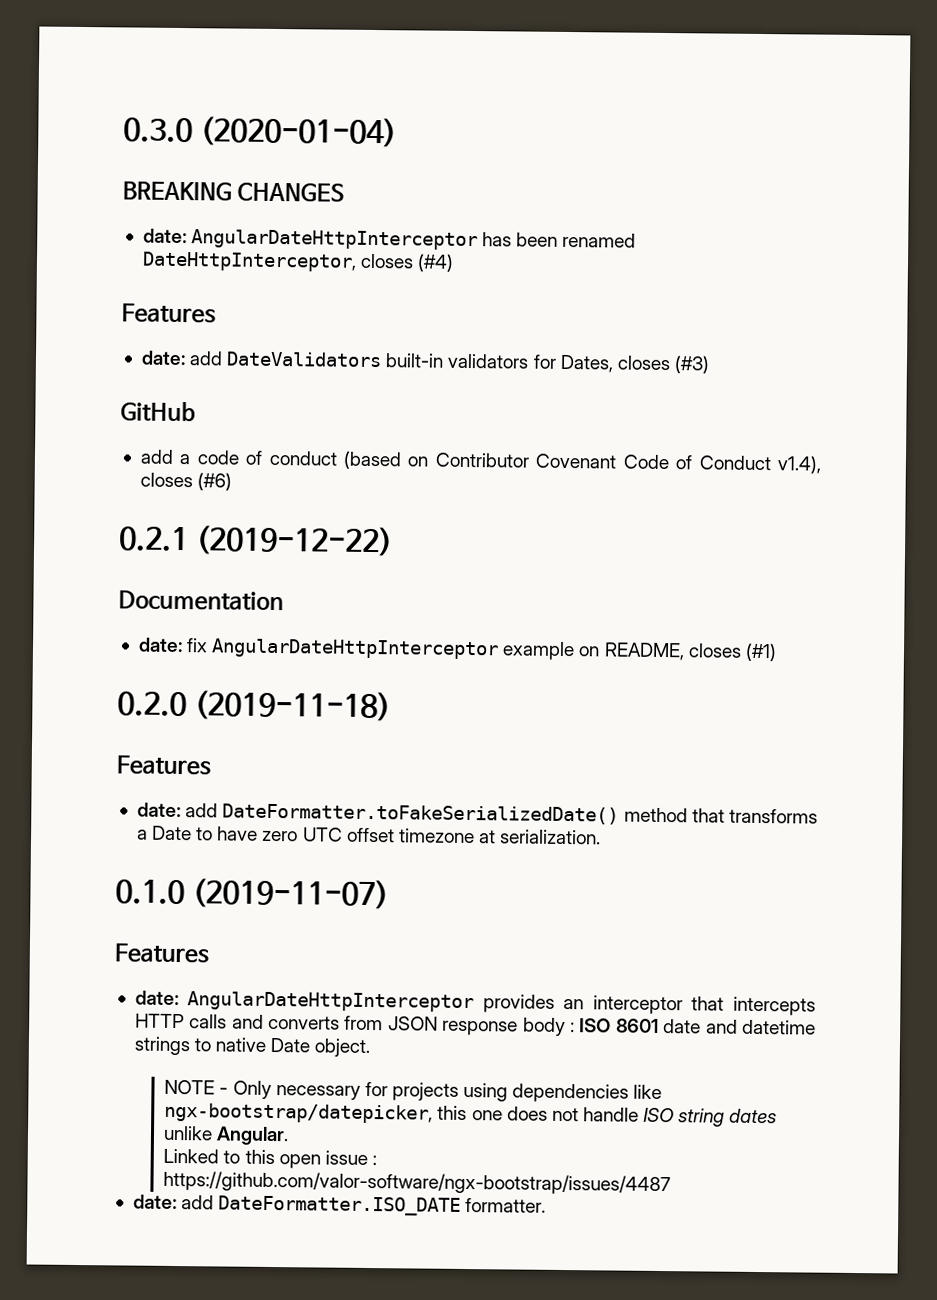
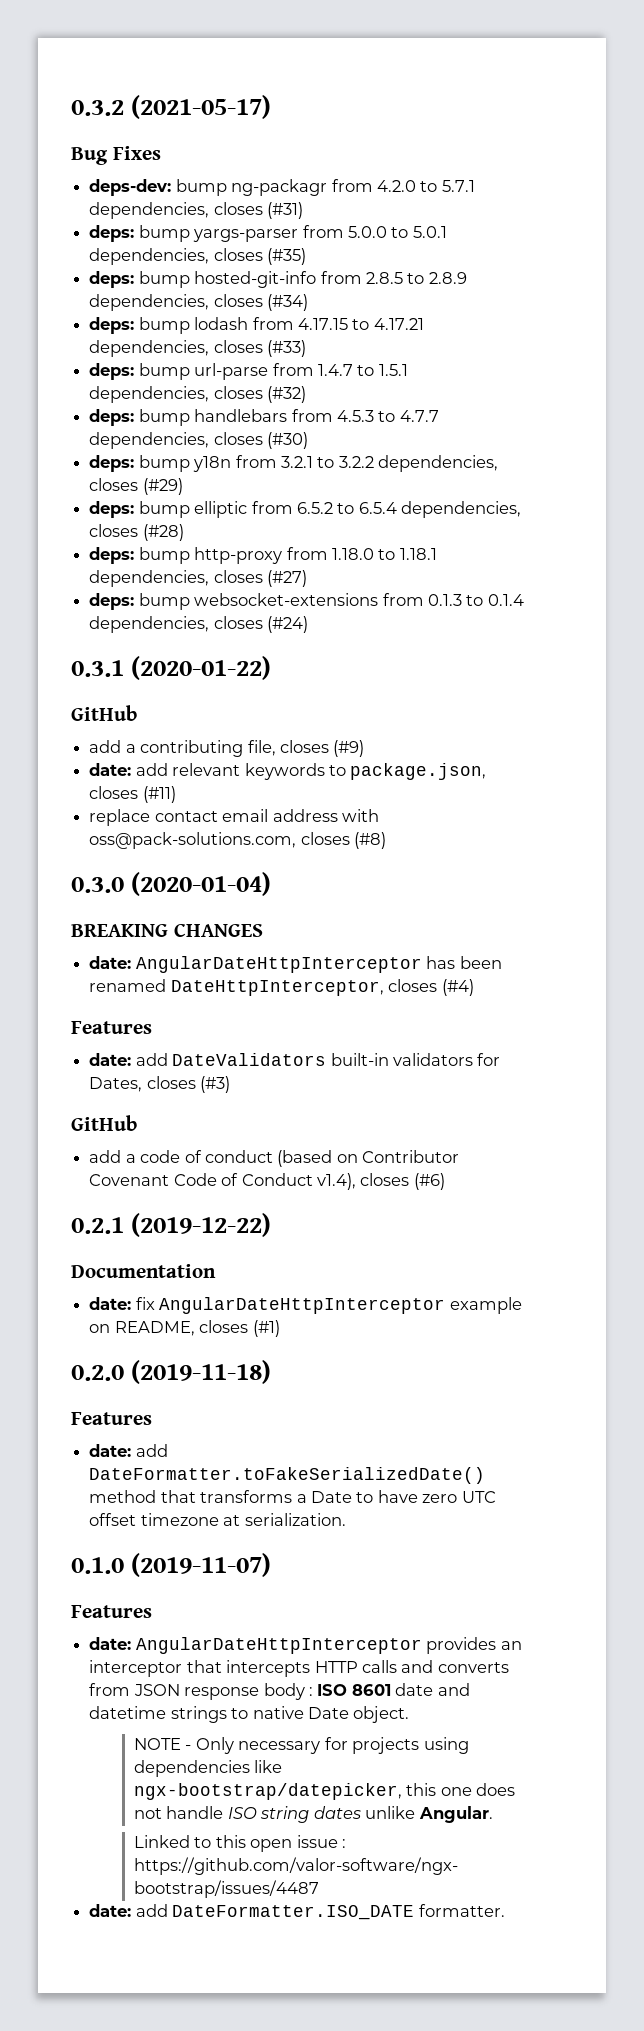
+ 0.3.2 (2021-05-17)
+ Bug Fixes
+ deps-dev: bump ng-packagr from 4.2.0 to 5.7.1 dependencies, closes (#31)
+ deps: bump yargs-parser from 5.0.0 to 5.0.1 dependencies, closes (#35)
+ deps: bump hosted-git-info from 2.8.5 to 2.8.9 dependencies, closes (#34)
+ deps: bump lodash from 4.17.15 to 4.17.21 dependencies, closes (#33)
+ deps: bump url-parse from 1.4.7 to 1.5.1 dependencies, closes (#32)
+ deps: bump handlebars from 4.5.3 to 4.7.7 dependencies, closes (#30)
+ deps: bump y18n from 3.2.1 to 3.2.2 dependencies, closes (#29)
+ deps: bump elliptic from 6.5.2 to 6.5.4 dependencies, closes (#28)
+ deps: bump http-proxy from 1.18.0 to 1.18.1 dependencies, closes (#27)
+ deps: bump websocket-extensions from 0.1.3 to 0.1.4 dependencies, closes (#24)
+ 0.3.1 (2020-01-22)
+ GitHub
+ add a contributing file, closes (#9)
+ date: add relevant keywords to package.json, closes (#11)
+ replace contact email address with oss@pack-solutions.com, closes (#8)

